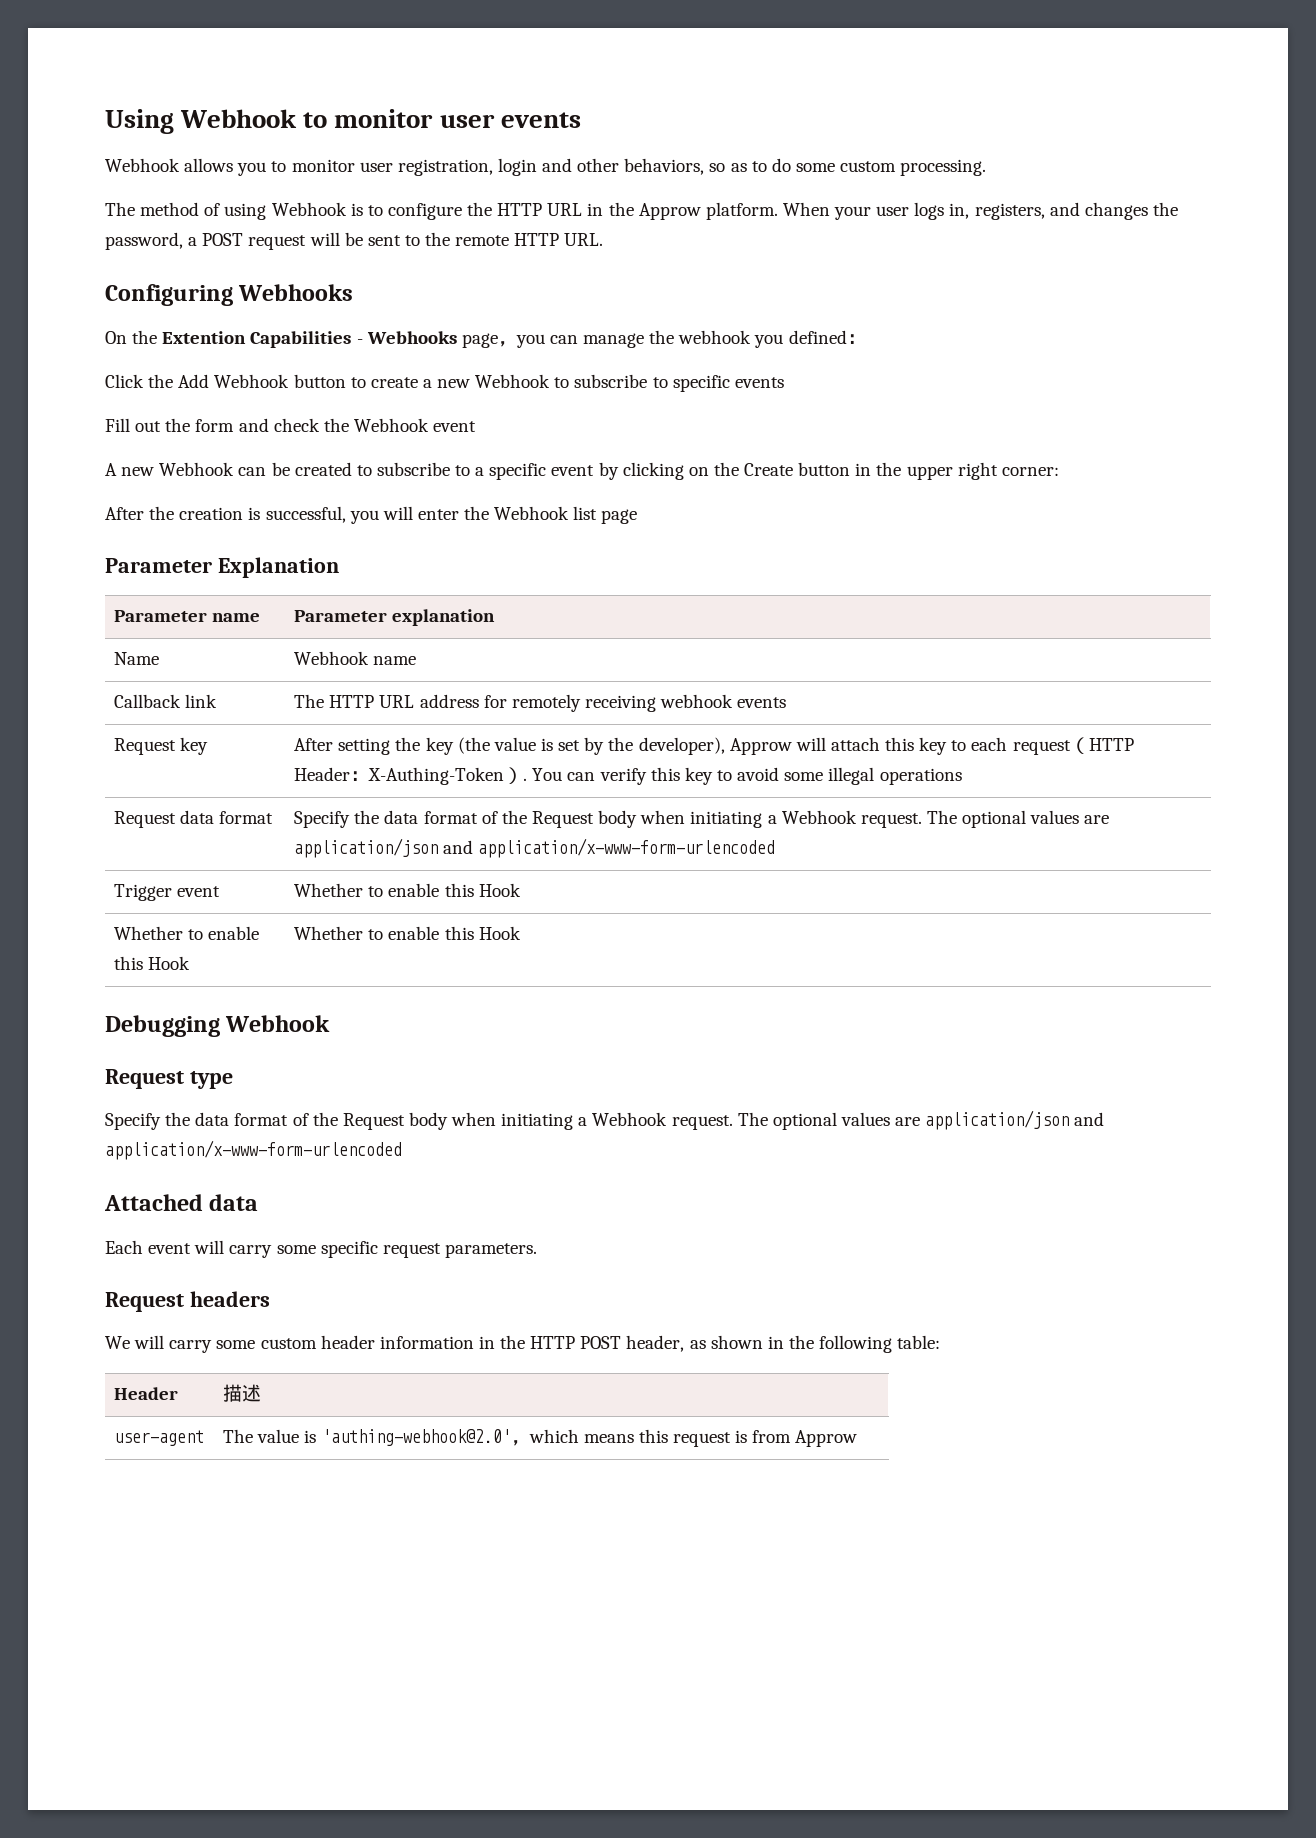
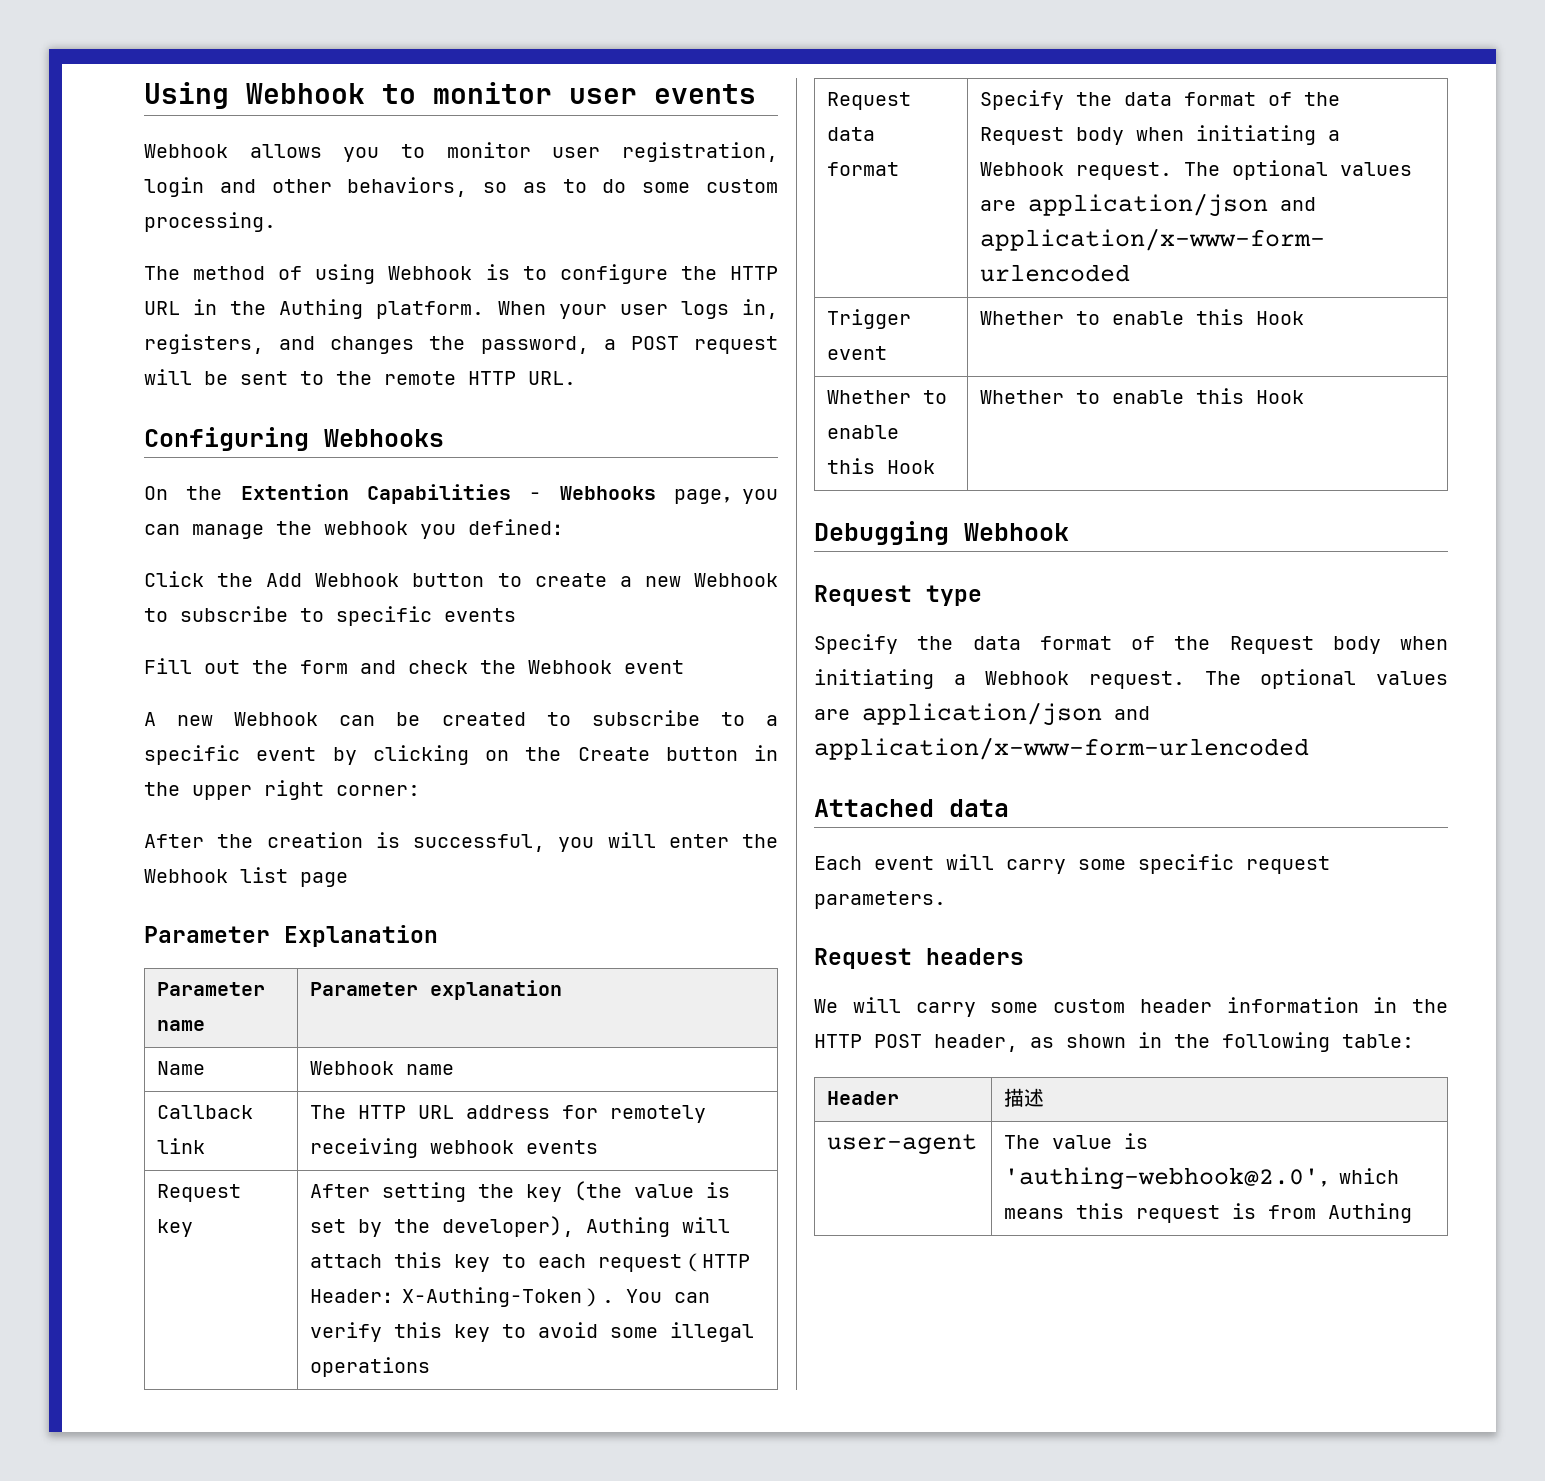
- The method of using Webhook is to configure the HTTP URL in the Approw platform.
+ The method of using Webhook is to configure the HTTP URL in the Authing platform.
- Request key | After setting the key (the value is set by the developer), Approw will attach this key to each request（HTTP Header：X-Authing-Token）. You can verify this key to avoid some illegal operations
+ Request key | After setting the key (the value is set by the developer), Authing will attach this key to each request（HTTP Header：X-Authing-Token）. You can verify this key to avoid some illegal operations
- user-agent | The value is 'authing-webhook@2.0'，which means this request is from Approw
+ user-agent | The value is 'authing-webhook@2.0'，which means this request is from Authing

